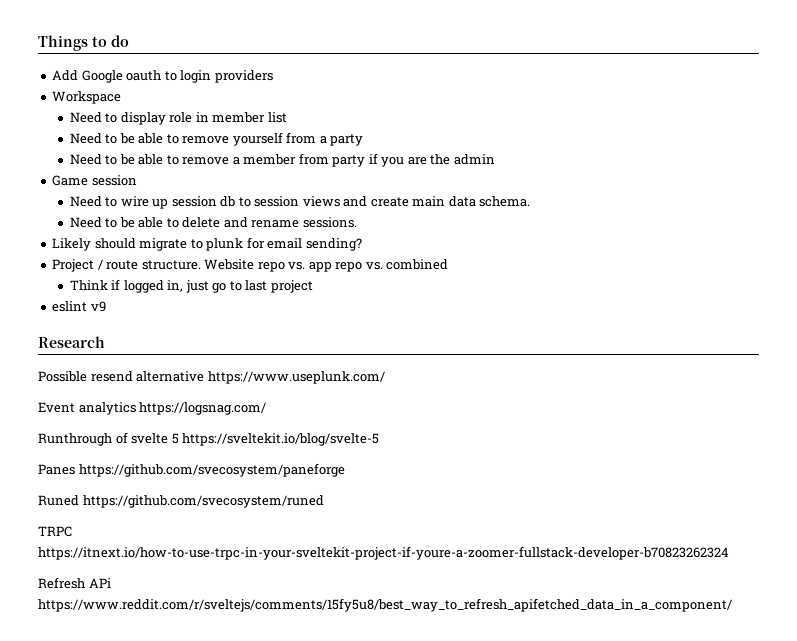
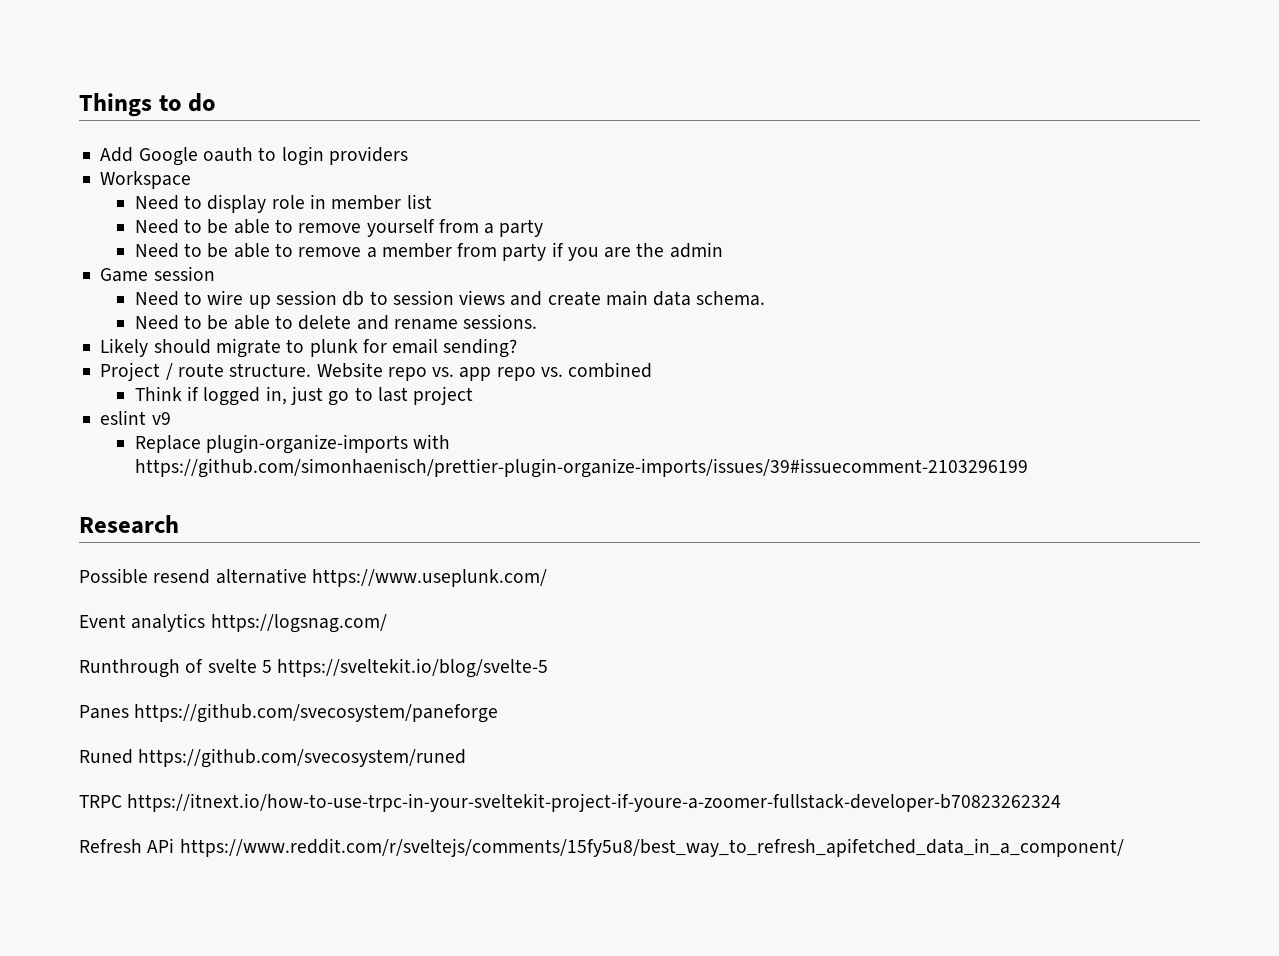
+ Replace plugin-organize-imports with https://github.com/simonhaenisch/prettier-plugin-organize-imports/issues/39#issuecomment-2103296199

